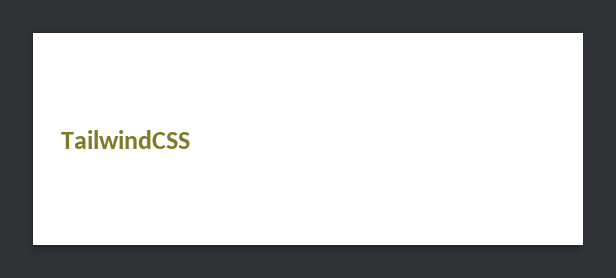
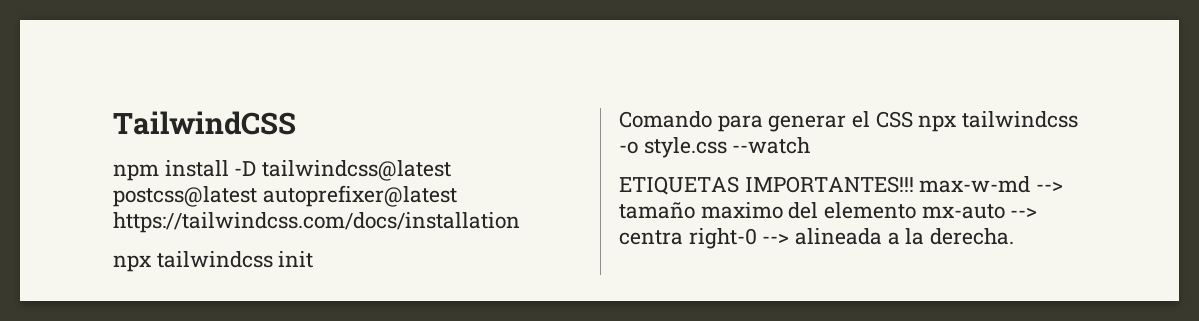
+ npm install -D tailwindcss@latest postcss@latest autoprefixer@latest https://tailwindcss.com/docs/installation
+ npx tailwindcss init
+ Comando para generar el CSS npx tailwindcss -o style.css --watch
+ ETIQUETAS IMPORTANTES!!! max-w-md --> tamaño maximo del elemento mx-auto --> centra right-0 --> alineada a la derecha.

